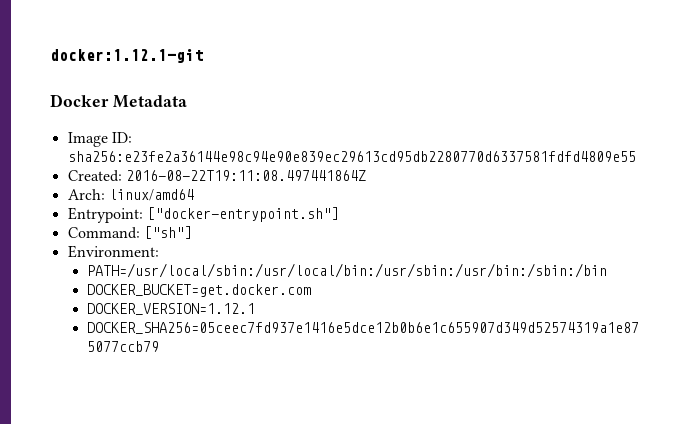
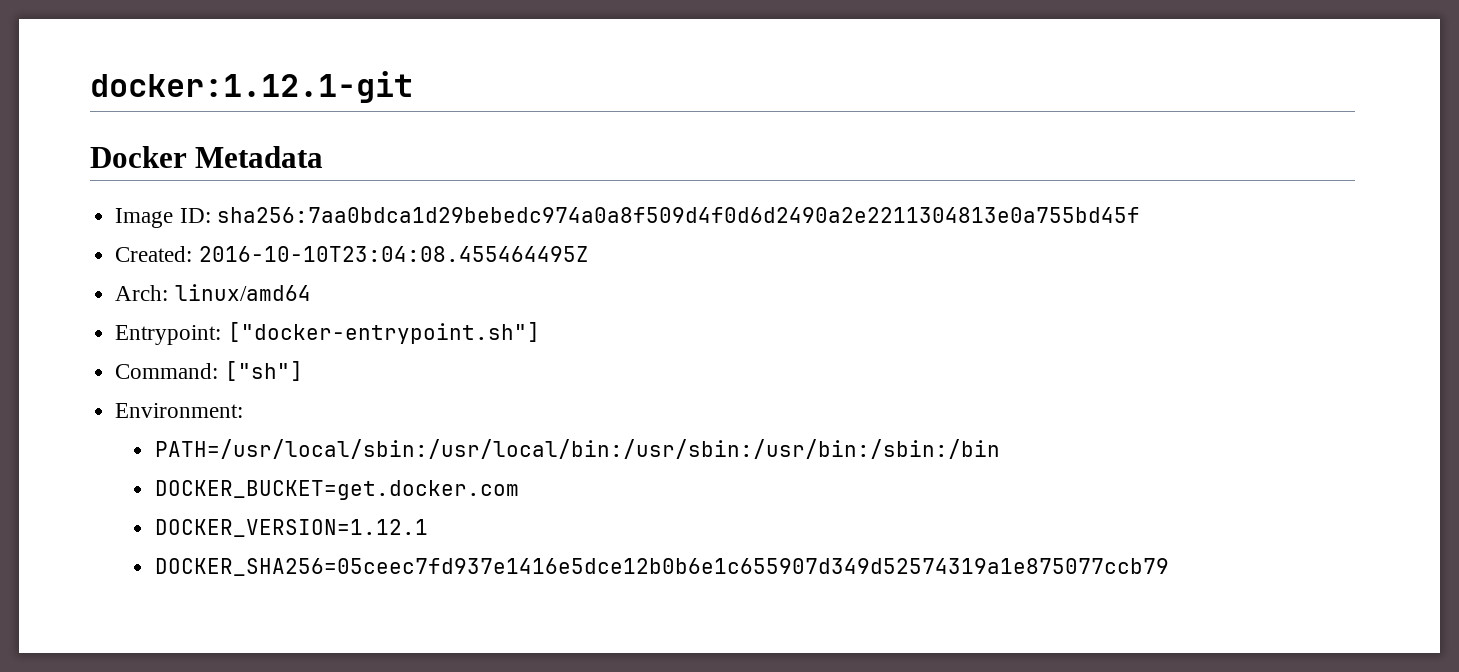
- Image ID: sha256:e23fe2a36144e98c94e90e839ec29613cd95db2280770d6337581fdfd4809e55
+ Image ID: sha256:7aa0bdca1d29bebedc974a0a8f509d4f0d6d2490a2e2211304813e0a755bd45f
- Created: 2016-08-22T19:11:08.497441864Z
+ Created: 2016-10-10T23:04:08.455464495Z

